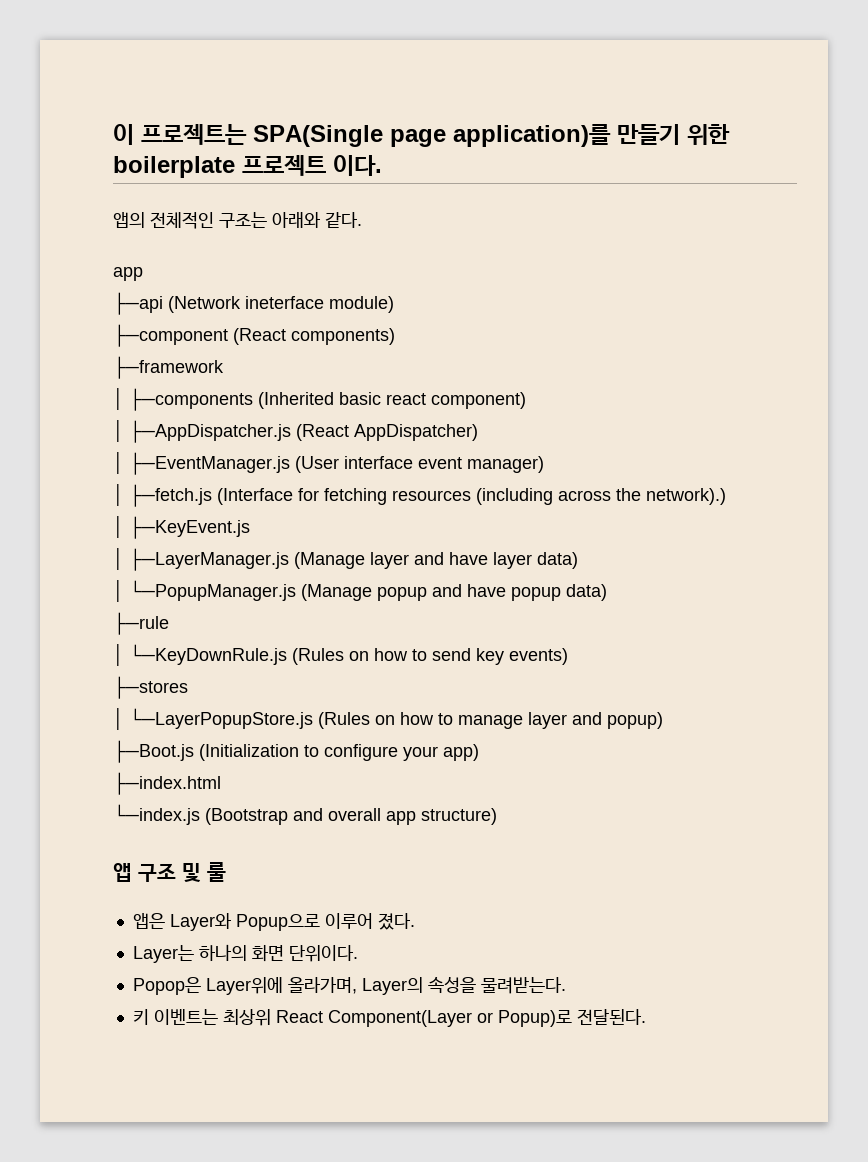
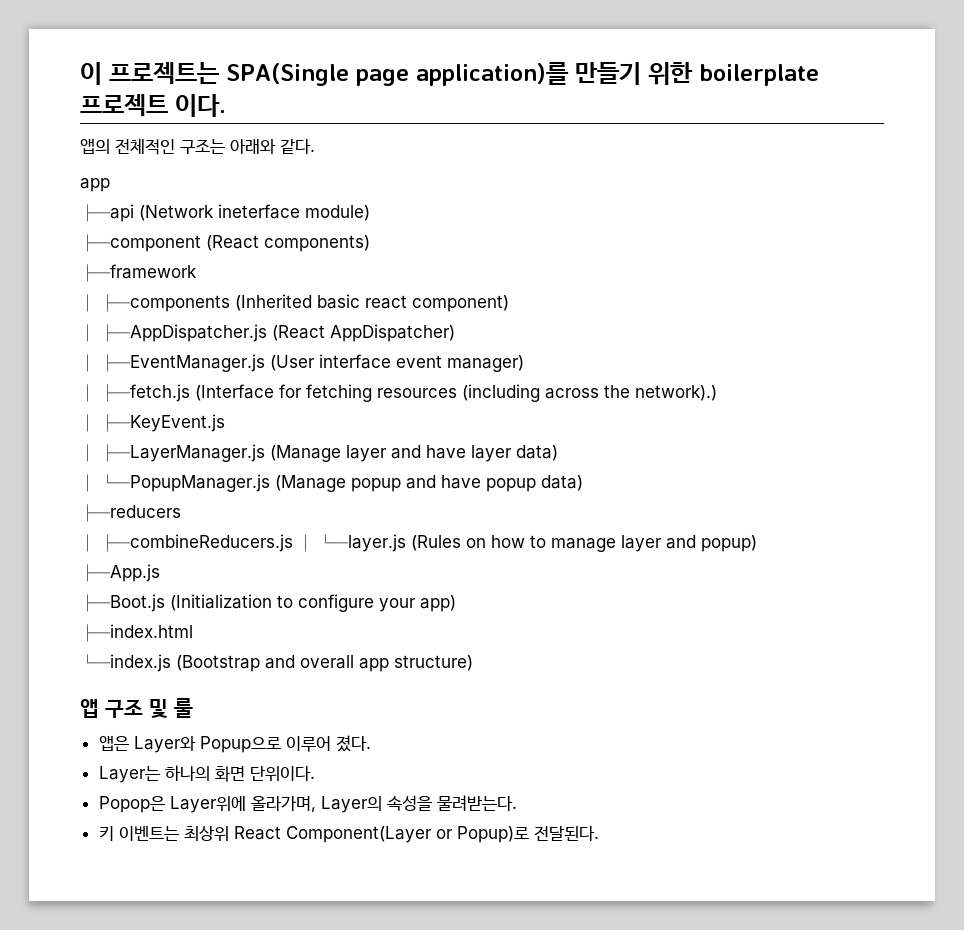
- ├─rule
- │ └─KeyDownRule.js (Rules on how to send key events)
- ├─stores
- │ └─LayerPopupStore.js (Rules on how to manage layer and popup)
+ ├─reducers
+ │ ├─combineReducers.js │ └─layer.js (Rules on how to manage layer and popup)
+ ├─App.js

